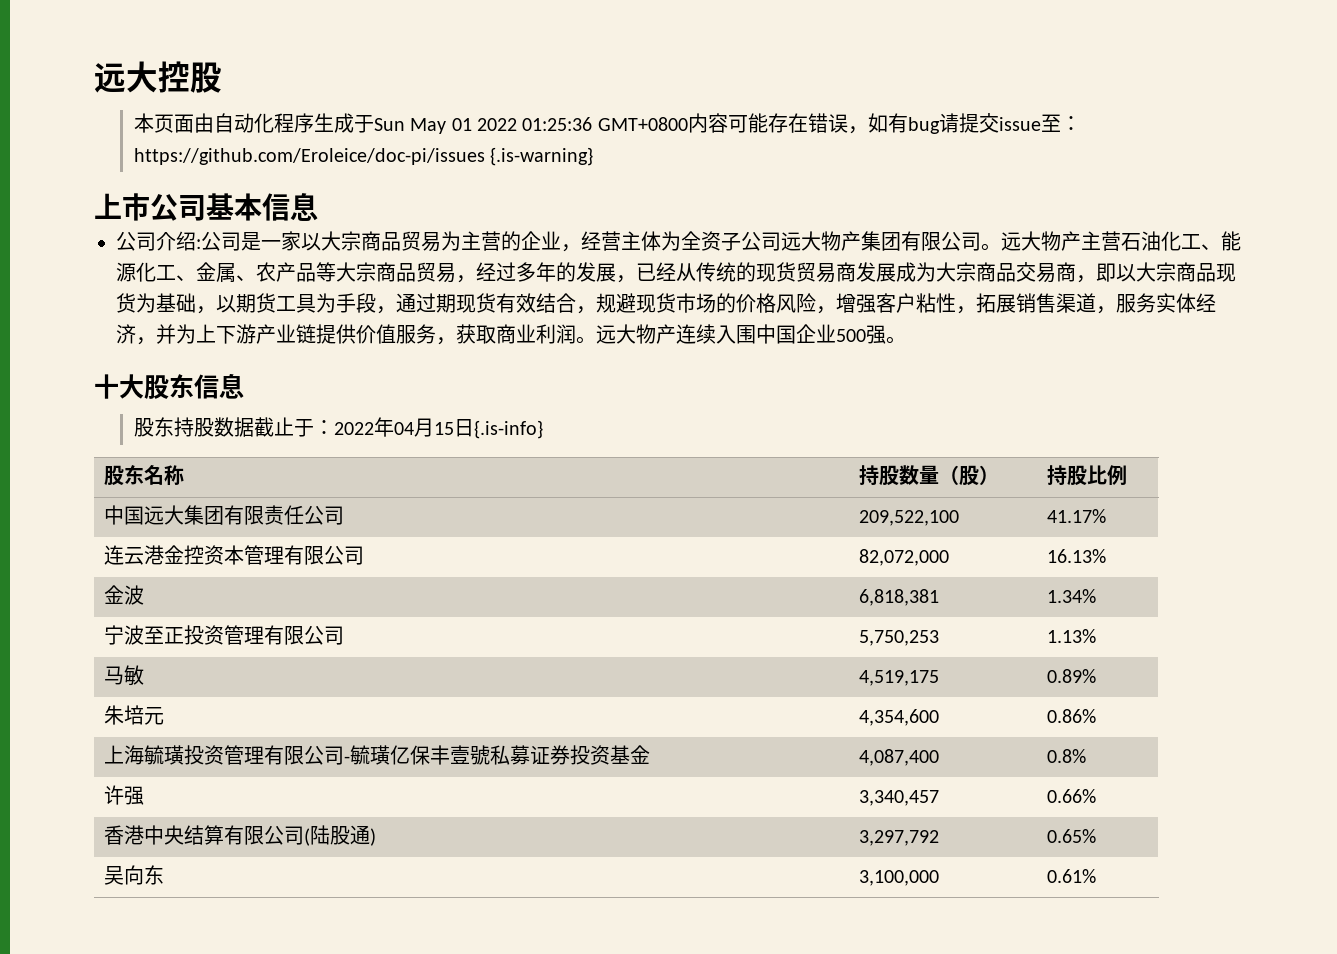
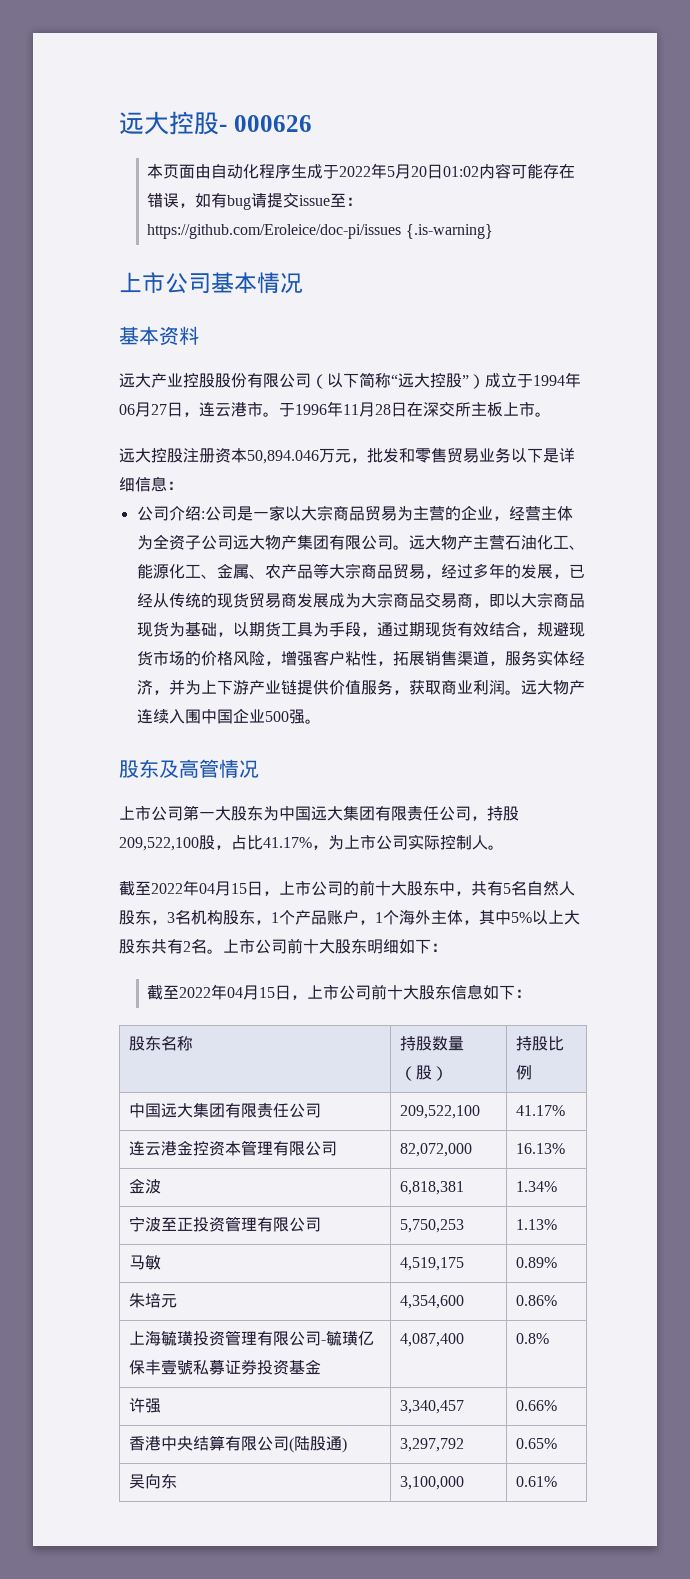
- 远大控股
+ 远大控股- 000626
- 本页面由自动化程序生成于Sun May 01 2022 01:25:36 GMT+0800内容可能存在错误，如有bug请提交issue至：https://github.com/Eroleice/doc-pi/issues {.is-warning}
+ 本页面由自动化程序生成于2022年5月20日01:02内容可能存在错误，如有bug请提交issue至：https://github.com/Eroleice/doc-pi/issues {.is-warning}
- 上市公司基本信息
+ 上市公司基本情况
+ 基本资料
+ 远大产业控股股份有限公司（以下简称“远大控股”）成立于1994年06月27日，连云港市。于1996年11月28日在深交所主板上市。
+ 远大控股注册资本50,894.046万元，批发和零售贸易业务以下是详细信息：
- 十大股东信息
- 股东持股数据截止于：2022年04月15日{.is-info}
+ 股东及高管情况
+ 上市公司第一大股东为中国远大集团有限责任公司，持股209,522,100股，占比41.17%，为上市公司实际控制人。
+ 截至2022年04月15日，上市公司的前十大股东中，共有5名自然人股东，3名机构股东，1个产品账户，1个海外主体，其中5%以上大股东共有2名。上市公司前十大股东明细如下：
+ 截至2022年04月15日，上市公司前十大股东信息如下：

